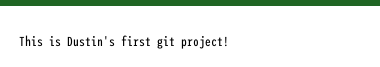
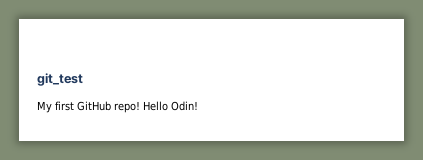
- This is Dustin's first git project!
+ git_test
+ My first GitHub repo! Hello Odin!

